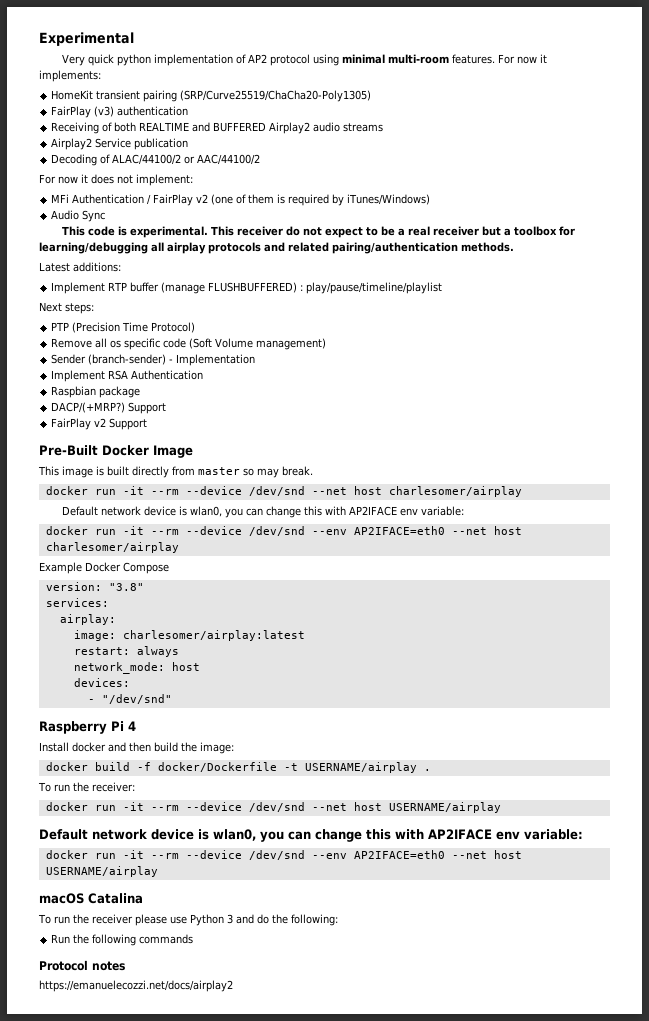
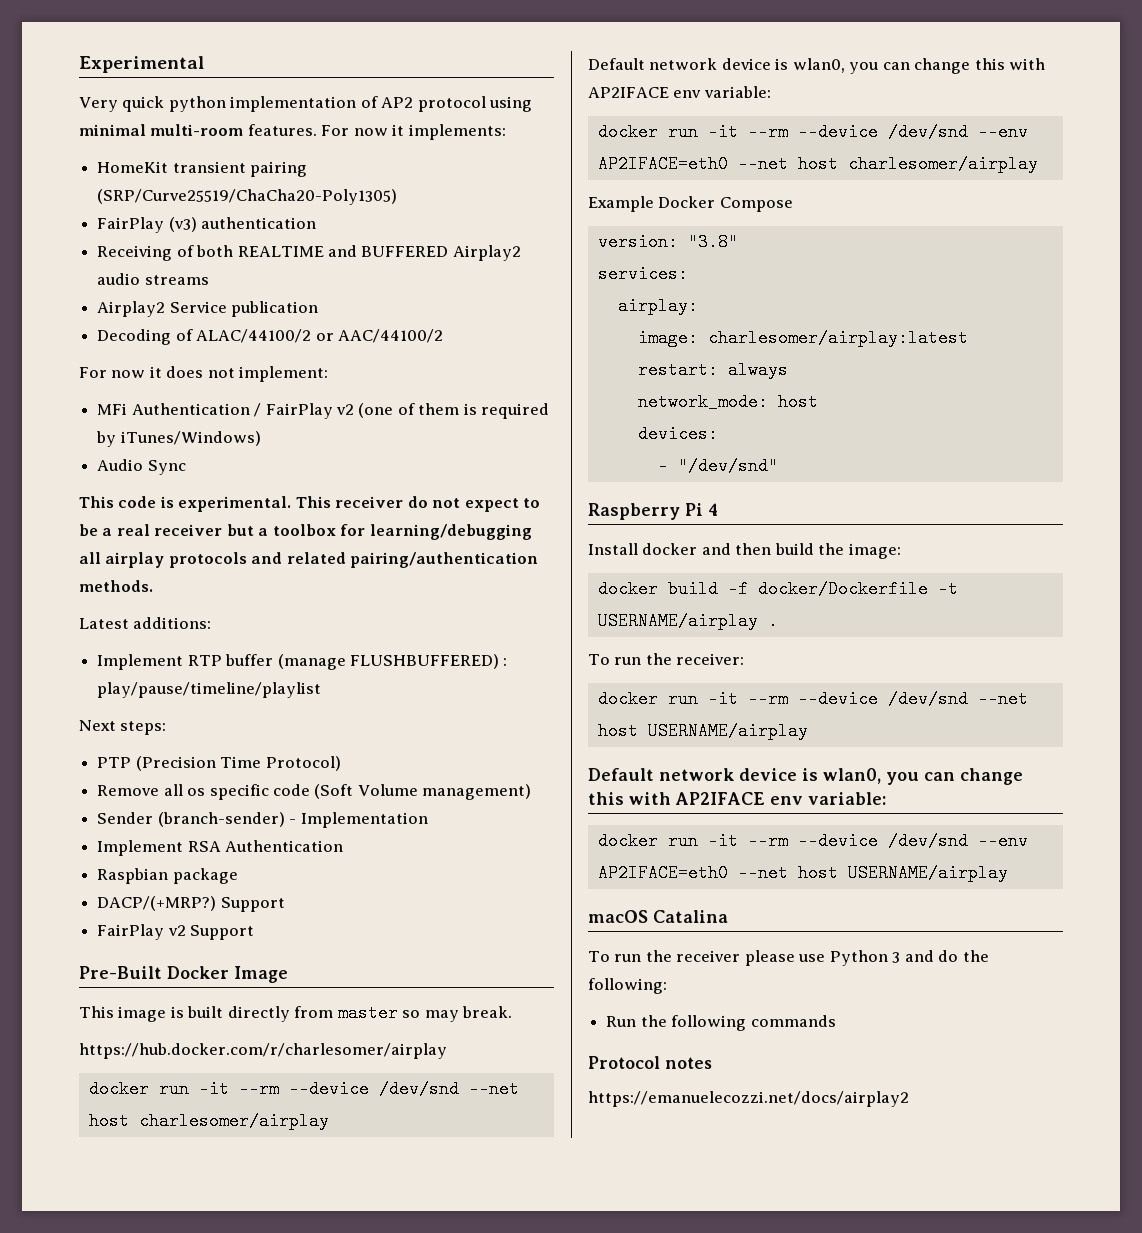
+ https://hub.docker.com/r/charlesomer/airplay

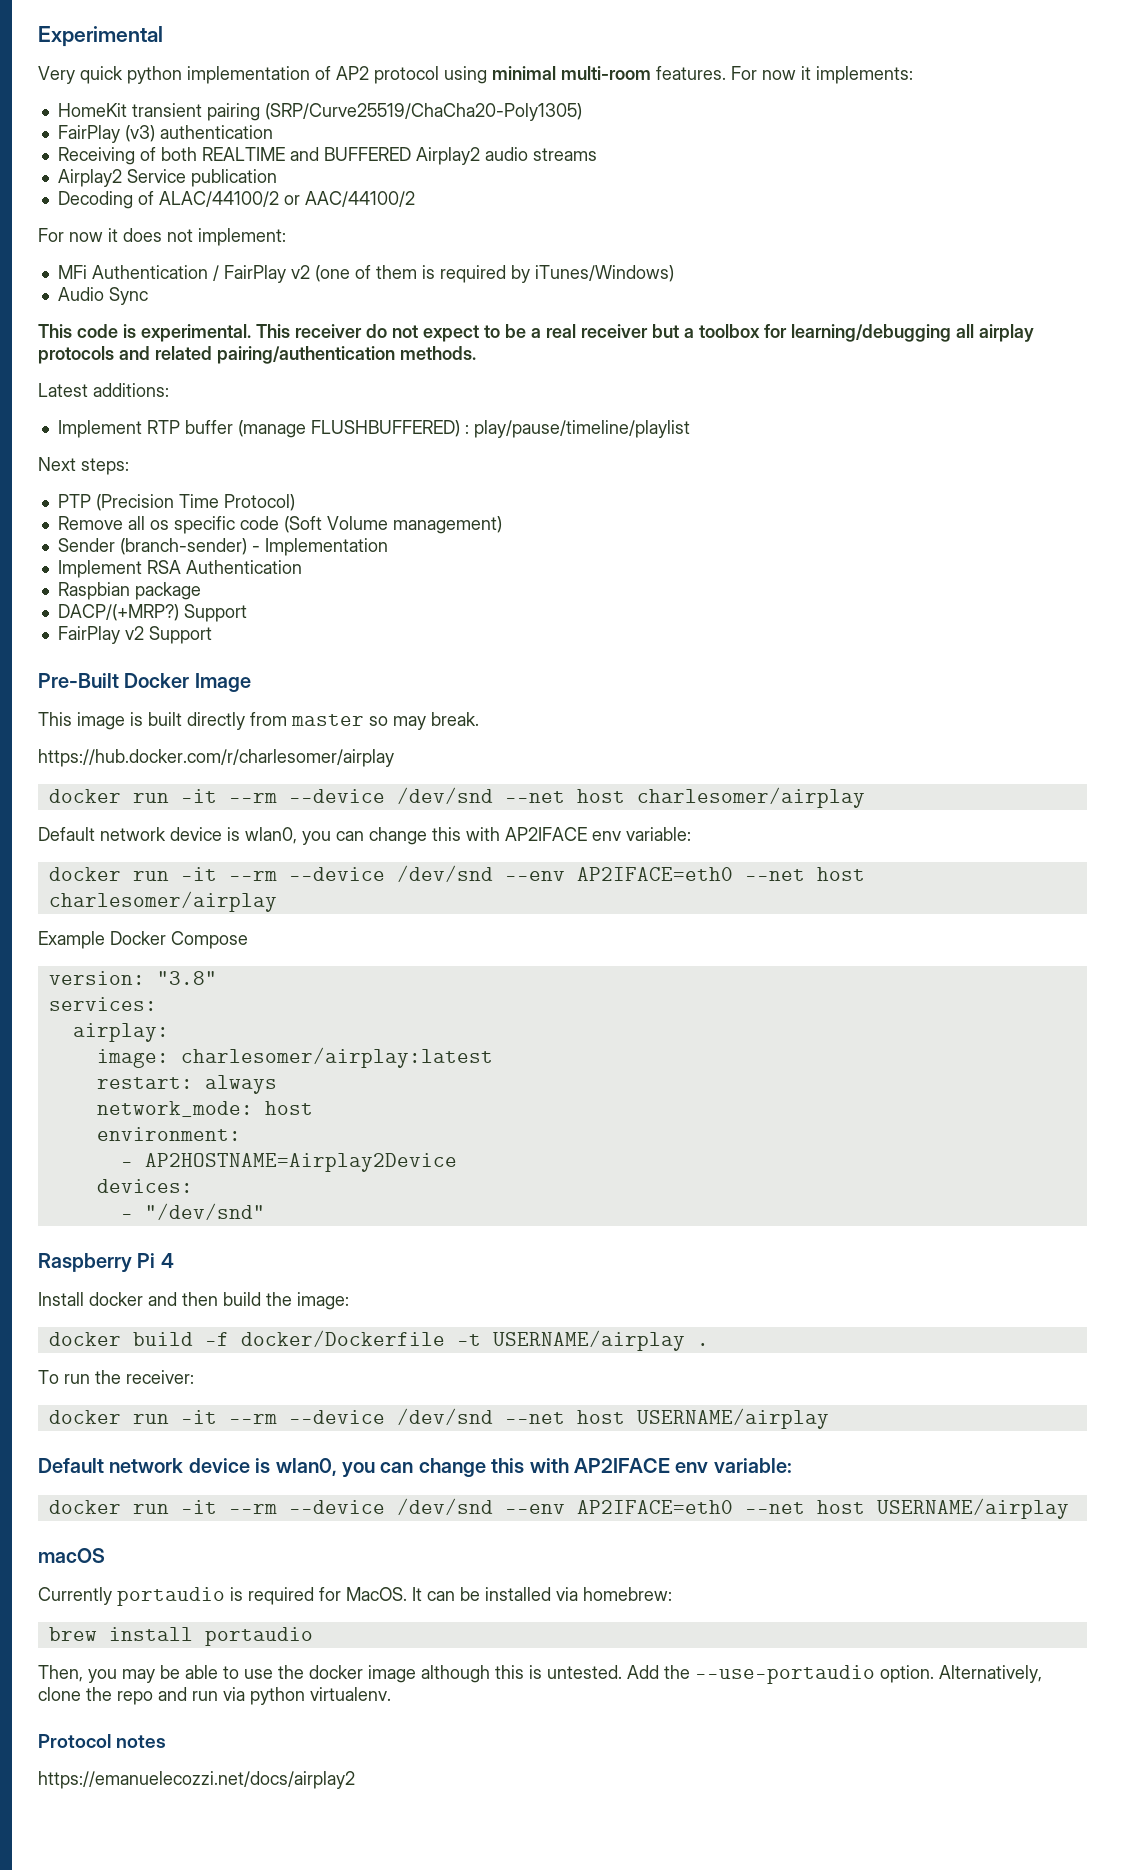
+ environment:
+ - AP2HOSTNAME=Airplay2Device
- macOS Catalina
- To run the receiver please use Python 3 and do the following:
- Run the following commands
+ macOS
+ Currently portaudio is required for MacOS. It can be installed via homebrew:
+ brew install portaudio
+ Then, you may be able to use the docker image although this is untested. Add the --use-portaudio option. Alternatively, clone the repo and run via python virtualenv.

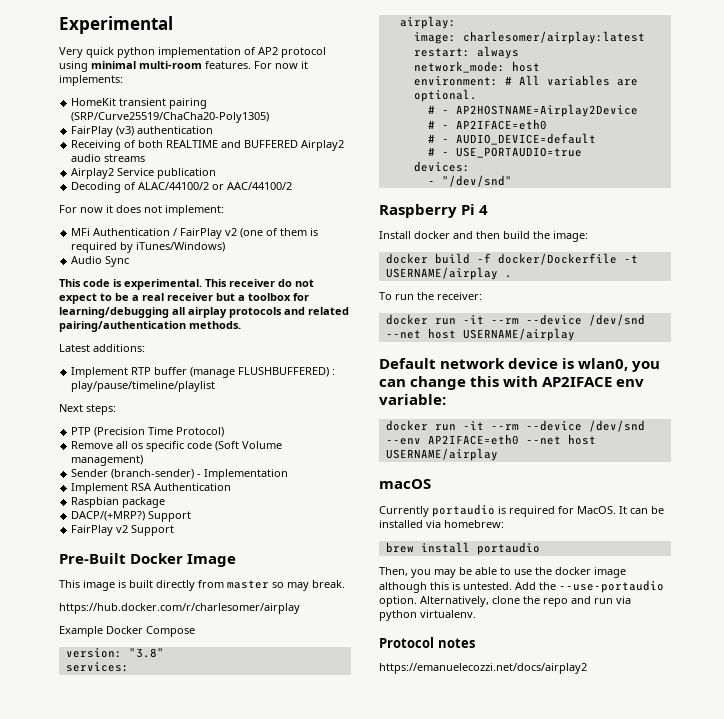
- docker run -it --rm --device /dev/snd --net host charlesomer/airplay
- Default network device is wlan0, you can change this with AP2IFACE env variable:
- docker run -it --rm --device /dev/snd --env AP2IFACE=eth0 --net host charlesomer/airplay
- environment:
- - AP2HOSTNAME=Airplay2Device
+ environment: # All variables are optional.
+ # - AP2HOSTNAME=Airplay2Device
+ # - AP2IFACE=eth0
+ # - AUDIO_DEVICE=default
+ # - USE_PORTAUDIO=true

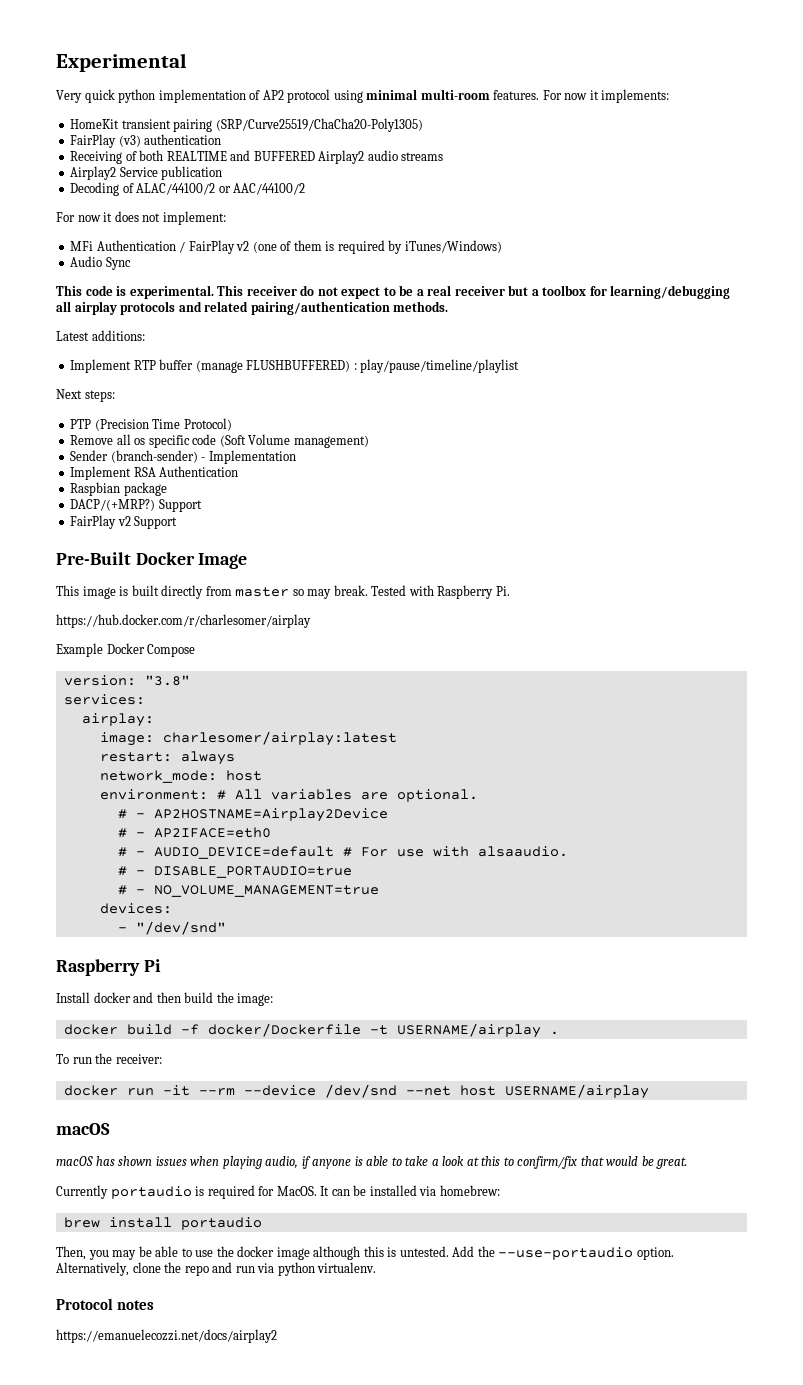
+ Tested with Raspberry Pi.
- # - AUDIO_DEVICE=default
- # - USE_PORTAUDIO=true
+ # - AUDIO_DEVICE=default # For use with alsaaudio.
+ # - DISABLE_PORTAUDIO=true
+ # - NO_VOLUME_MANAGEMENT=true
- Raspberry Pi 4
+ Raspberry Pi
  docker run -it --rm --device /dev/snd --net host USERNAME/airplay
- Default network device is wlan0, you can change this with AP2IFACE env variable:
- docker run -it --rm --device /dev/snd --env AP2IFACE=eth0 --net host USERNAME/airplay
  macOS
+ macOS has shown issues when playing audio, if anyone is able to take a look at this to confirm/fix that would be great.

